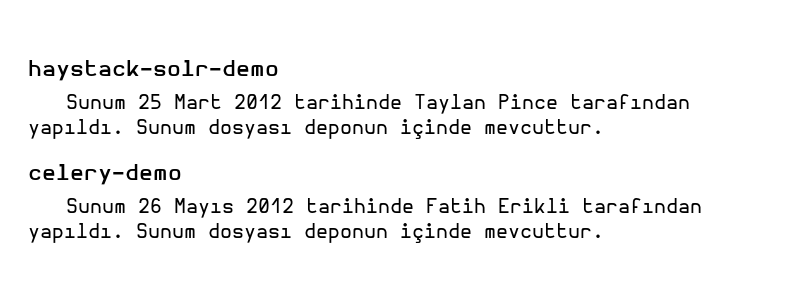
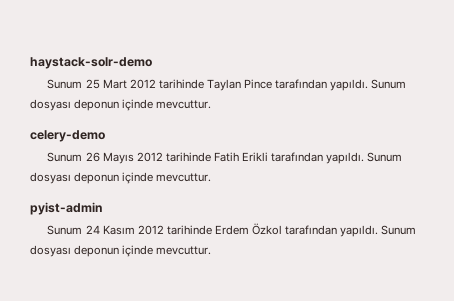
+ pyist-admin
+ Sunum 24 Kasım 2012 tarihinde Erdem Özkol tarafından yapıldı. Sunum dosyası deponun içinde mevcuttur.

